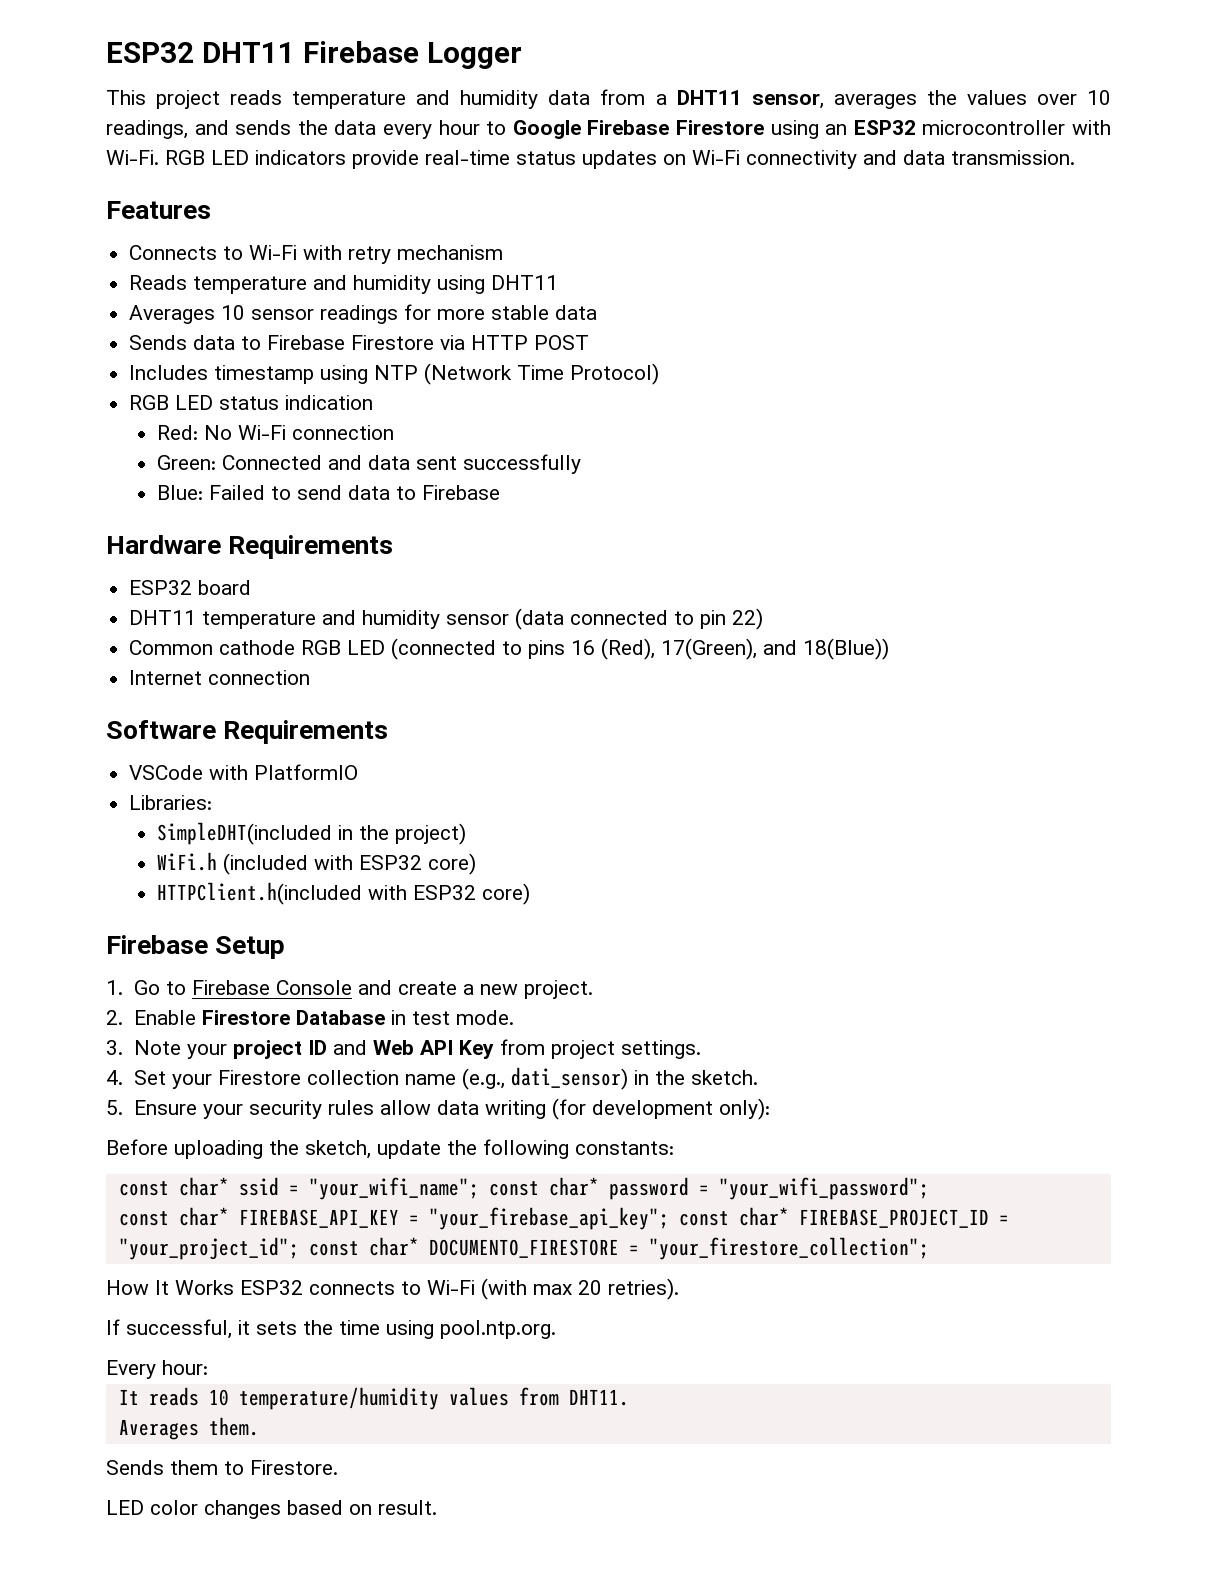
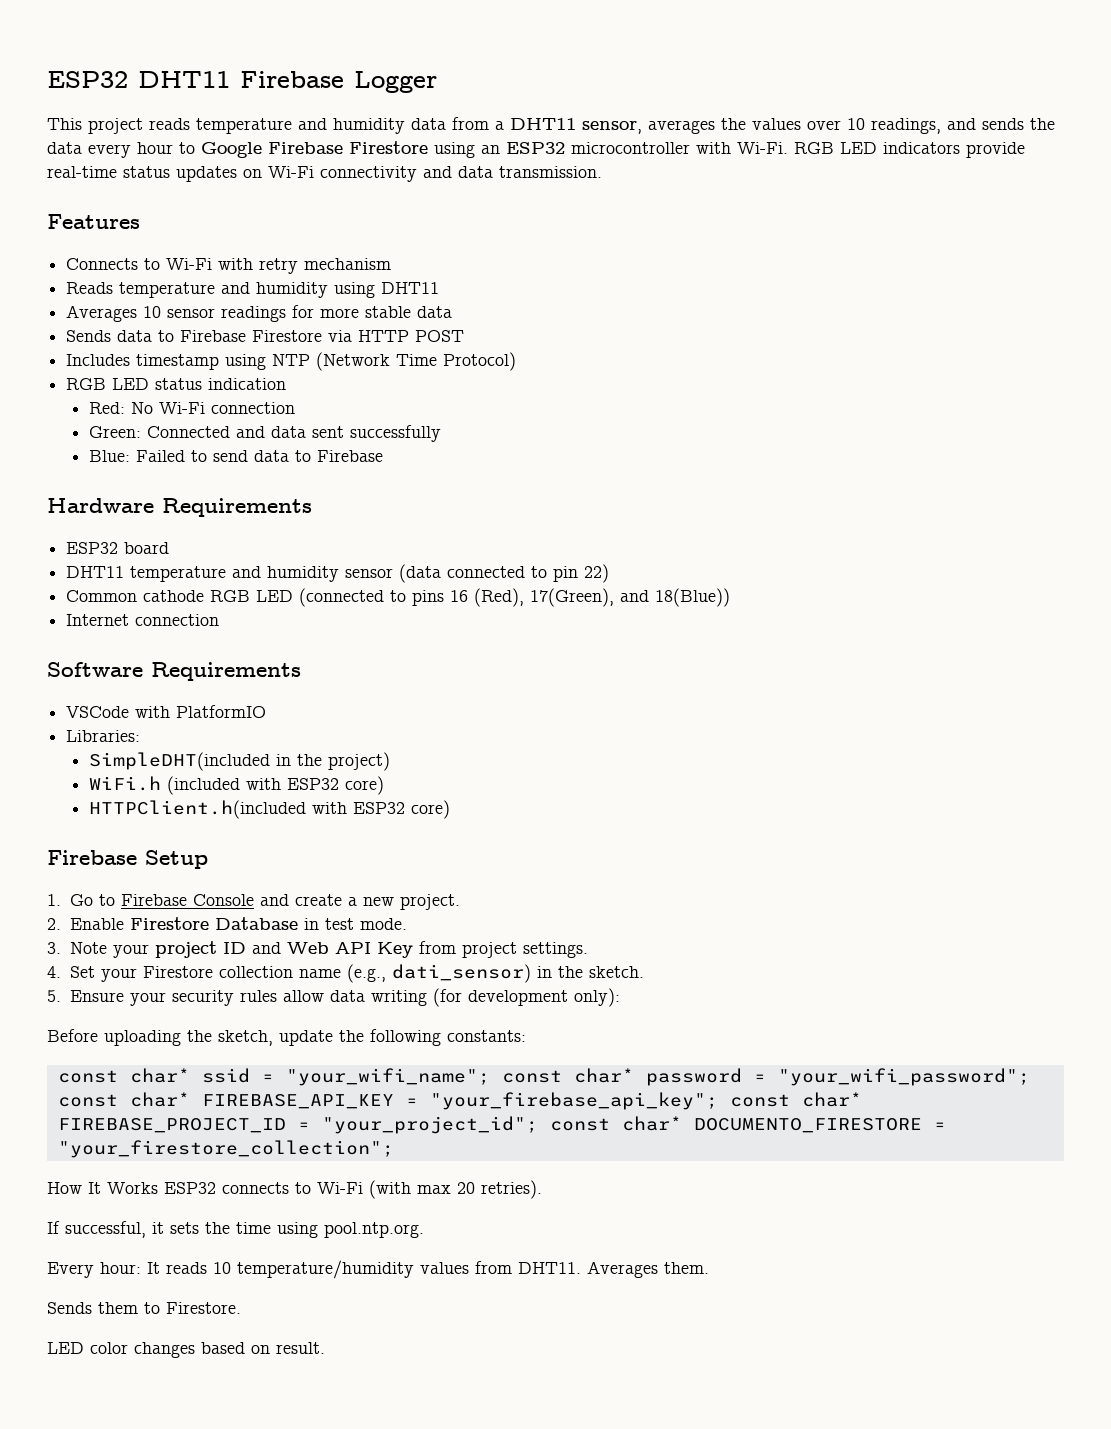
- Every hour:
- It reads 10 temperature/humidity values from DHT11.
- Averages them.
+ Every hour: It reads 10 temperature/humidity values from DHT11. Averages them.

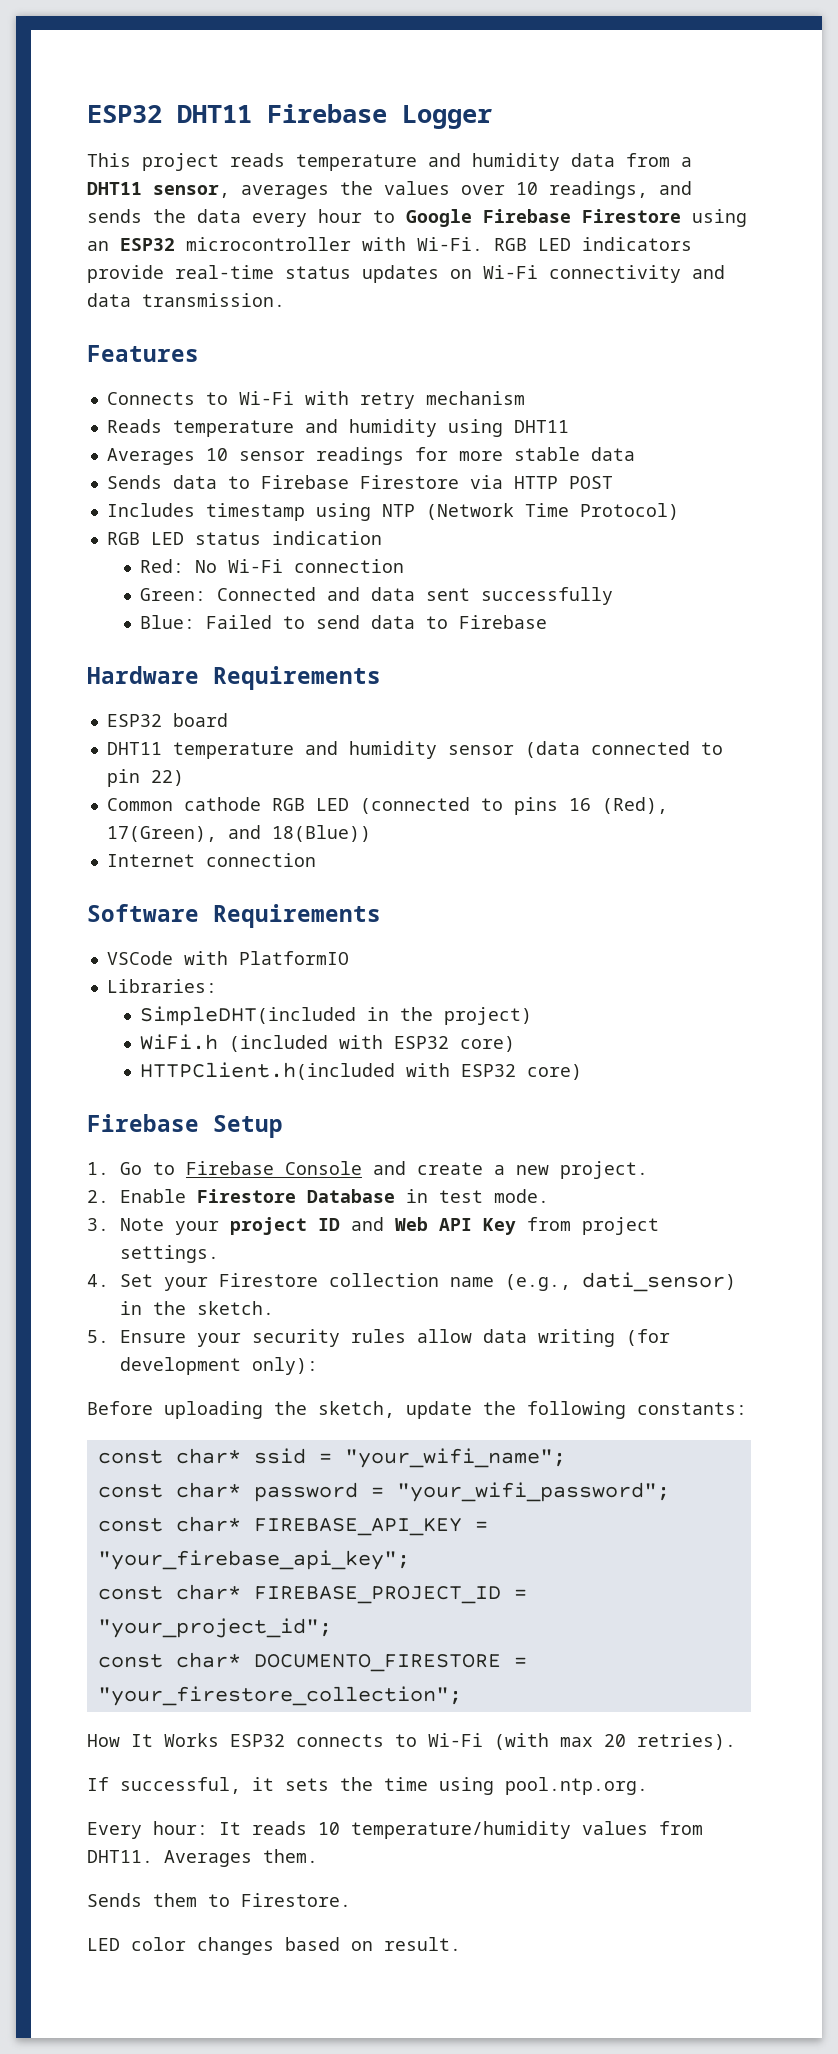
- const char* ssid = "your_wifi_name"; const char* password = "your_wifi_password";
+ const char* ssid = "your_wifi_name";
+ const char* password = "your_wifi_password";
- const char* FIREBASE_API_KEY = "your_firebase_api_key"; const char* FIREBASE_PROJECT_ID = "your_project_id"; const char* DOCUMENTO_FIRESTORE = "your_firestore_collection";
+ const char* FIREBASE_API_KEY = "your_firebase_api_key";
+ const char* FIREBASE_PROJECT_ID = "your_project_id";
+ const char* DOCUMENTO_FIRESTORE = "your_firestore_collection";

